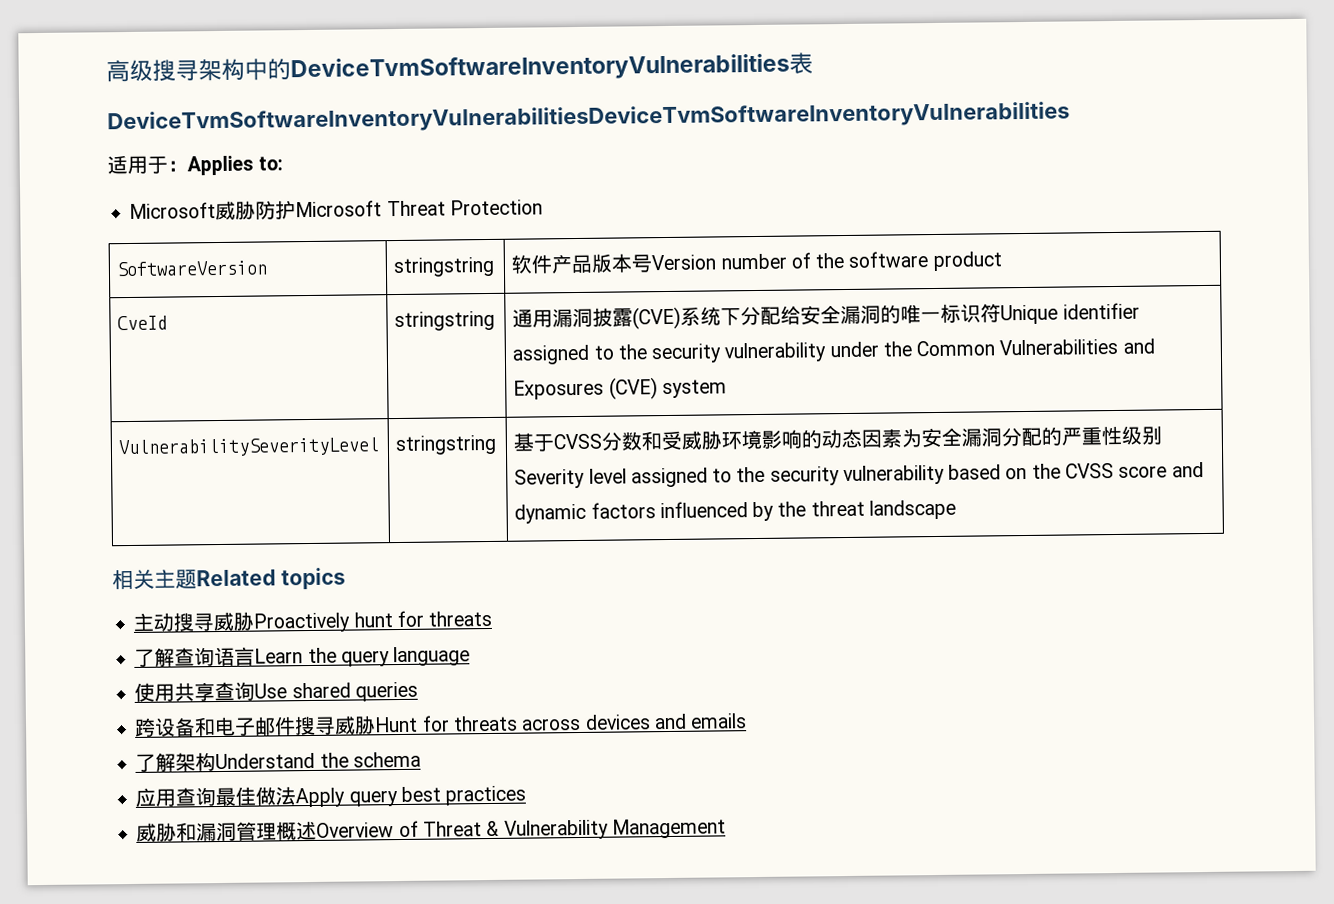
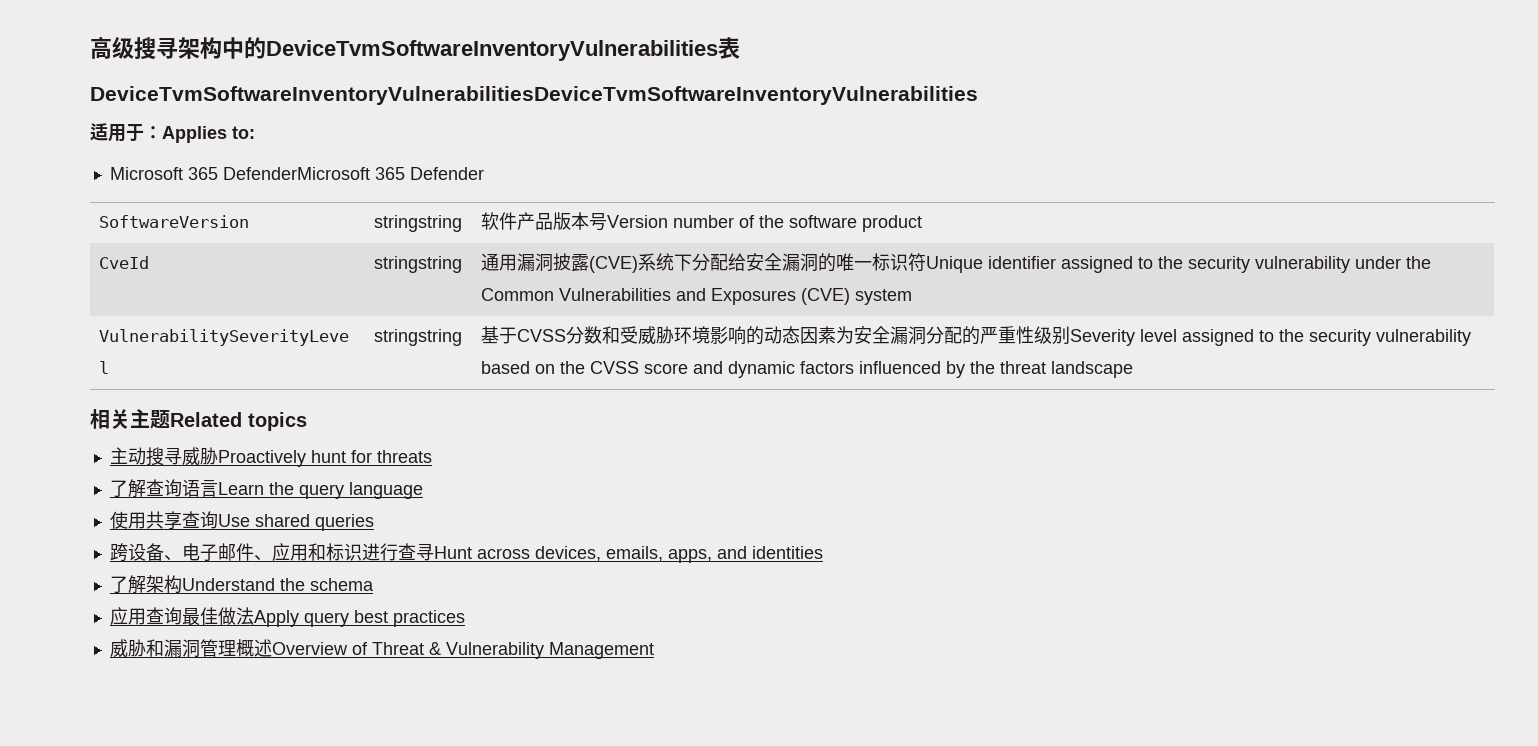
- Microsoft威胁防护Microsoft Threat Protection
+ Microsoft 365 DefenderMicrosoft 365 Defender
- 跨设备和电子邮件搜寻威胁Hunt for threats across devices and emails
+ 跨设备、电子邮件、应用和标识进行查寻Hunt across devices, emails, apps, and identities

